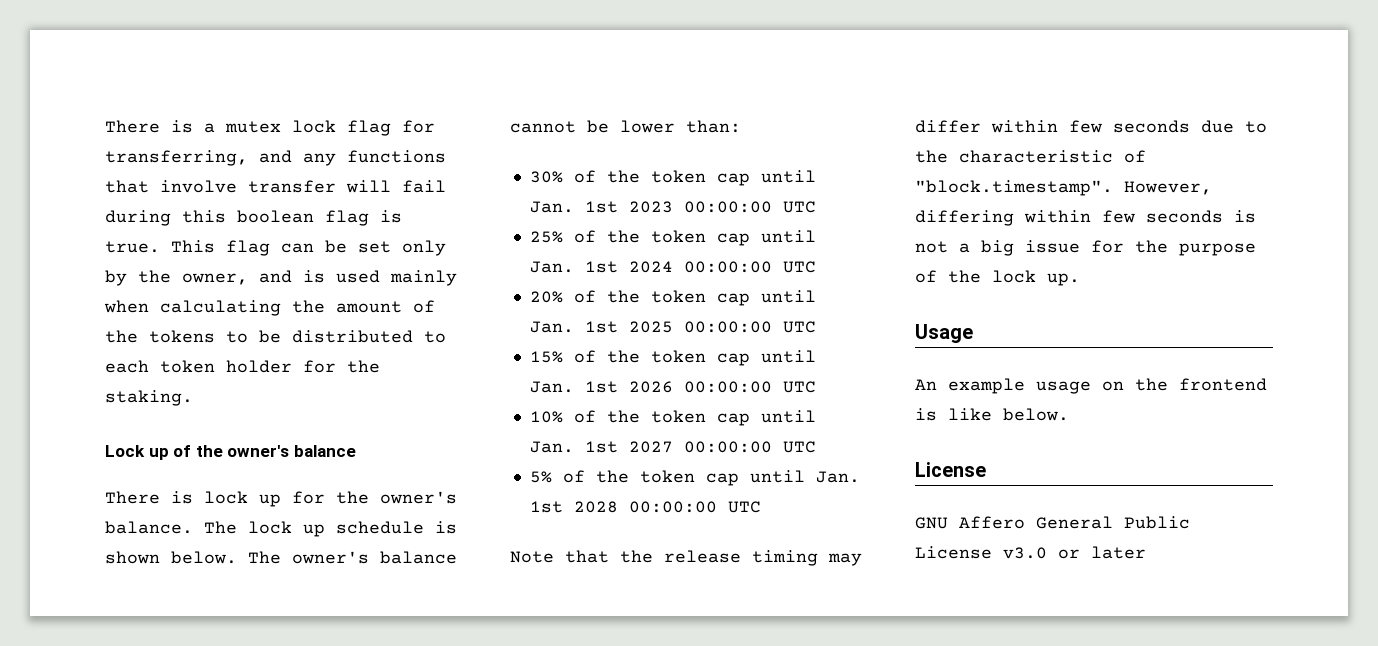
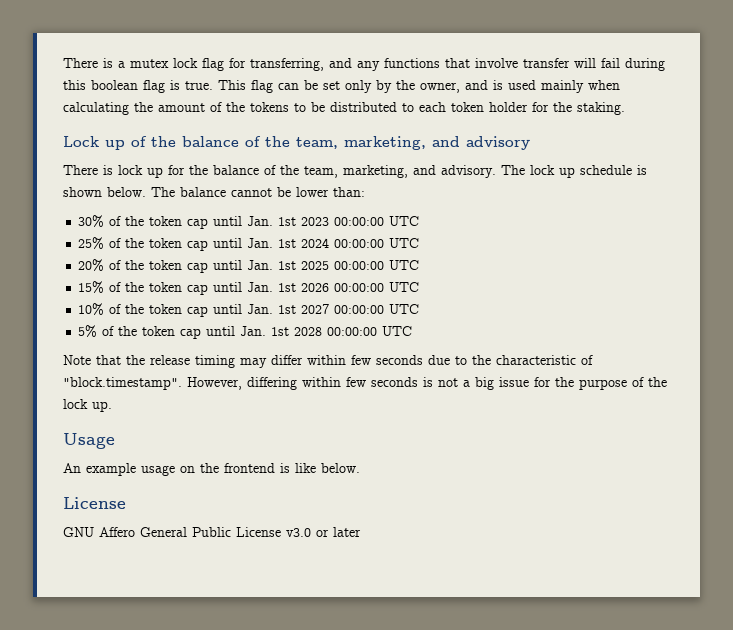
- Lock up of the owner's balance
+ Lock up of the balance of the team, marketing, and advisory
- There is lock up for the owner's balance.
+ There is lock up for the balance of the team, marketing, and advisory.
- The owner's balance cannot be lower than:
+ The balance cannot be lower than:

